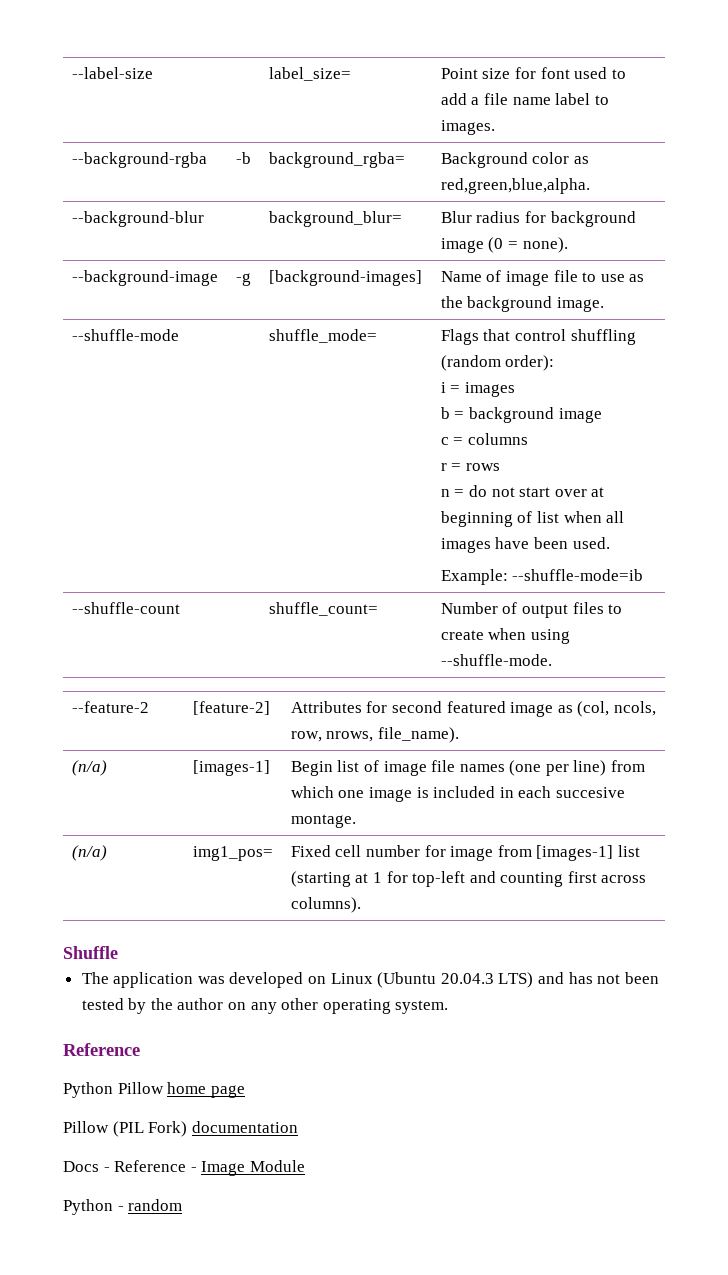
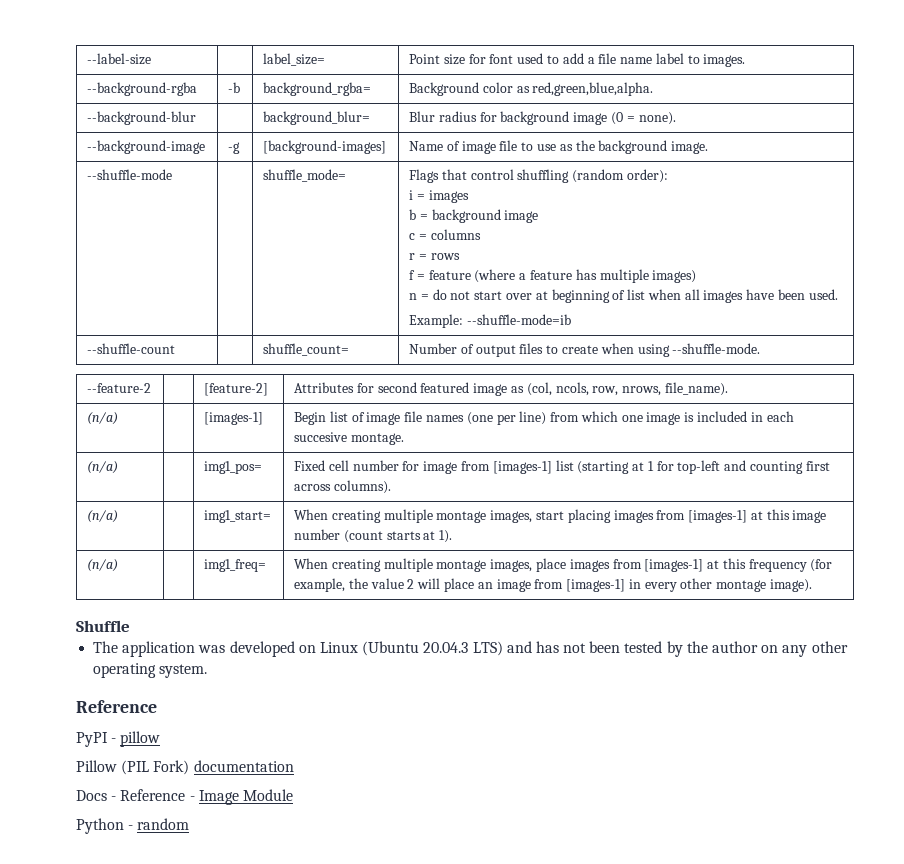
+ f = feature (where a feature has multiple images)
+ (n/a) | | img1_start= | When creating multiple montage images, start placing images from [images-1] at this image number (count starts at 1).
+ (n/a) | | img1_freq= | When creating multiple montage images, place images from [images-1] at this frequency (for example, the value 2 will place an image from [images-1] in every other montage image).
- Python Pillow home page
+ PyPI - pillow

